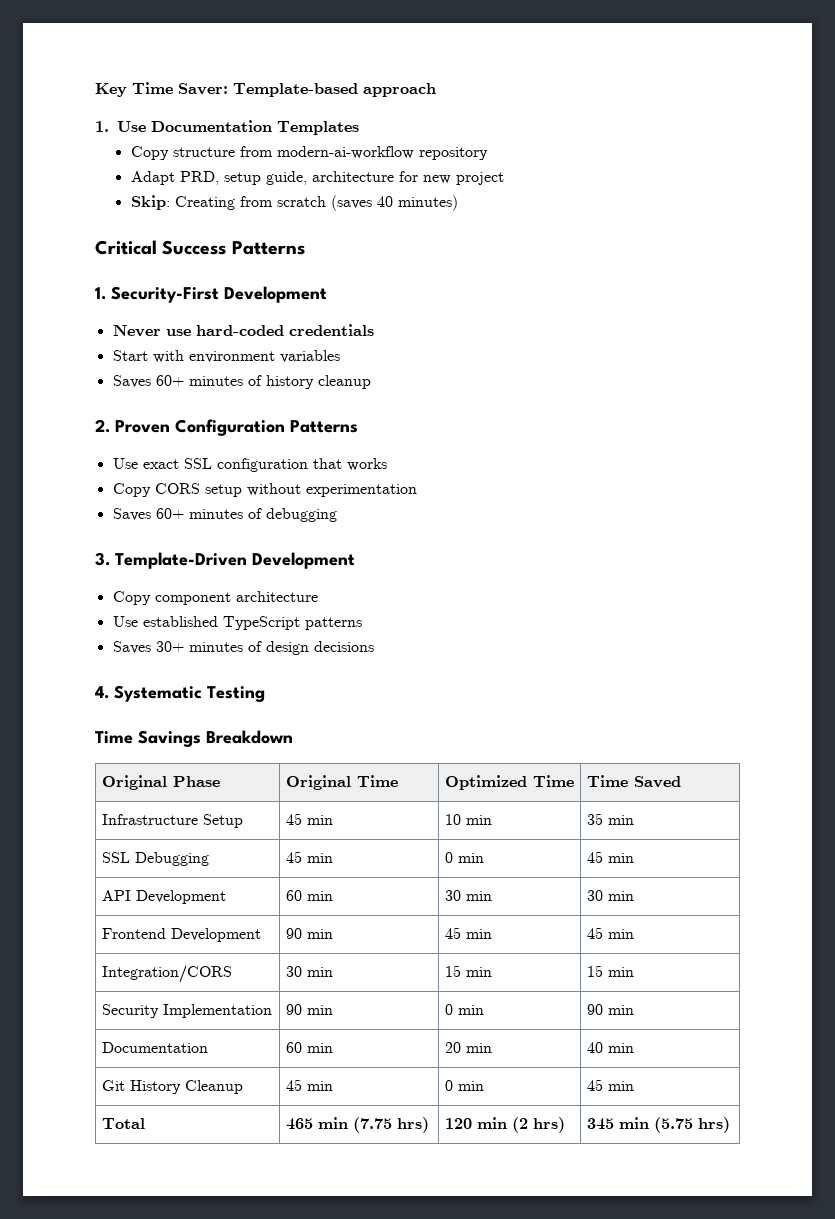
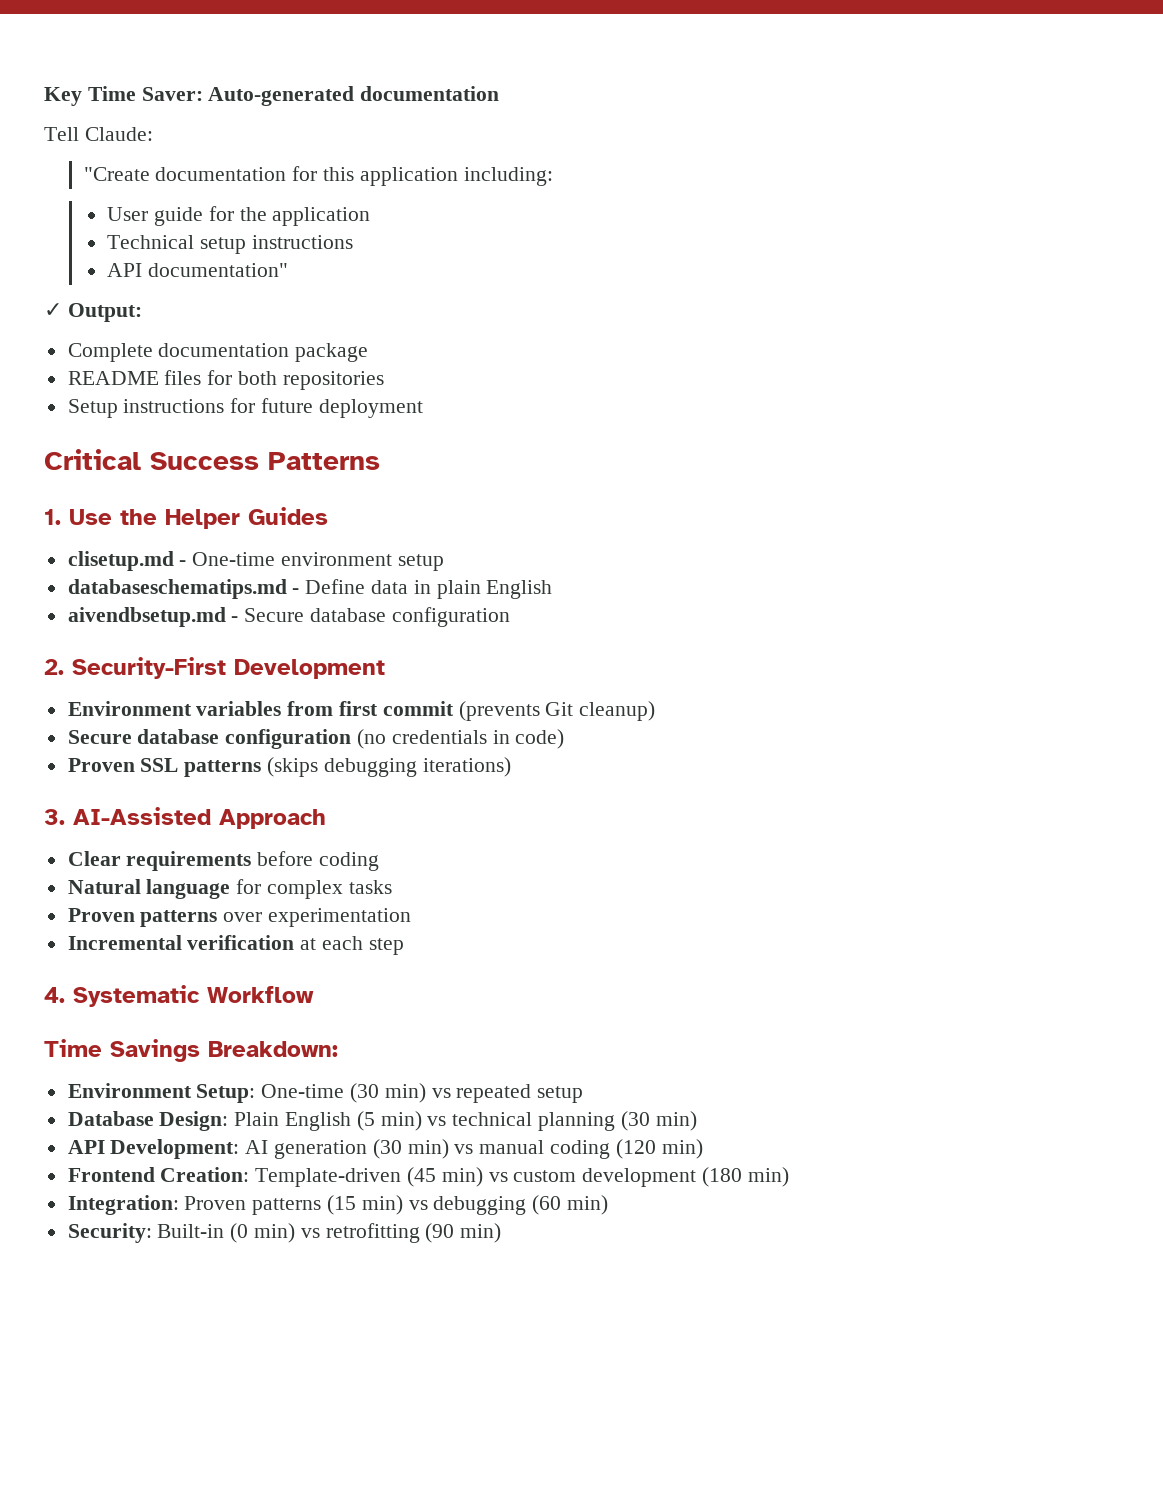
- Key Time Saver: Template-based approach
- 1. Use Documentation Templates
- Copy structure from modern-ai-workflow repository
- Adapt PRD, setup guide, architecture for new project
- Skip: Creating from scratch (saves 40 minutes)
+ Key Time Saver: Auto-generated documentation
+ Tell Claude:
+ "Create documentation for this application including:
+ User guide for the application
+ Technical setup instructions
+ API documentation"
+ ✓ Output:
+ Complete documentation package
+ README files for both repositories
+ Setup instructions for future deployment
  Critical Success Patterns
- 1. Security-First Development
- Never use hard-coded credentials
- Start with environment variables
- Saves 60+ minutes of history cleanup
- 2. Proven Configuration Patterns
- Use exact SSL configuration that works
- Copy CORS setup without experimentation
- Saves 60+ minutes of debugging
- 3. Template-Driven Development
- Copy component architecture
- Use established TypeScript patterns
- Saves 30+ minutes of design decisions
+ 1. Use the Helper Guides
+ clisetup.md - One-time environment setup
+ databaseschematips.md - Define data in plain English
+ aivendbsetup.md - Secure database configuration
+ 2. Security-First Development
+ Environment variables from first commit (prevents Git cleanup)
+ Secure database configuration (no credentials in code)
+ Proven SSL patterns (skips debugging iterations)
+ 3. AI-Assisted Approach
+ Clear requirements before coding
+ Natural language for complex tasks
+ Proven patterns over experimentation
+ Incremental verification at each step
- 4. Systematic Testing
+ 4. Systematic Workflow
- Time Savings Breakdown
- Original Phase | Original Time | Optimized Time | Time Saved
- Infrastructure Setup | 45 min | 10 min | 35 min
- SSL Debugging | 45 min | 0 min | 45 min
- API Development | 60 min | 30 min | 30 min
- Frontend Development | 90 min | 45 min | 45 min
- Integration/CORS | 30 min | 15 min | 15 min
- Security Implementation | 90 min | 0 min | 90 min
- Documentation | 60 min | 20 min | 40 min
- Git History Cleanup | 45 min | 0 min | 45 min
- Total | 465 min (7.75 hrs) | 120 min (2 hrs) | 345 min (5.75 hrs)
+ Time Savings Breakdown:
+ Environment Setup: One-time (30 min) vs repeated setup
+ Database Design: Plain English (5 min) vs technical planning (30 min)
+ API Development: AI generation (30 min) vs manual coding (120 min)
+ Frontend Creation: Template-driven (45 min) vs custom development (180 min)
+ Integration: Proven patterns (15 min) vs debugging (60 min)
+ Security: Built-in (0 min) vs retrofitting (90 min)

